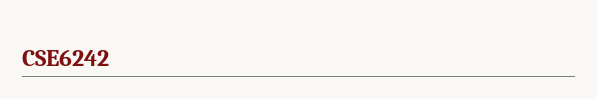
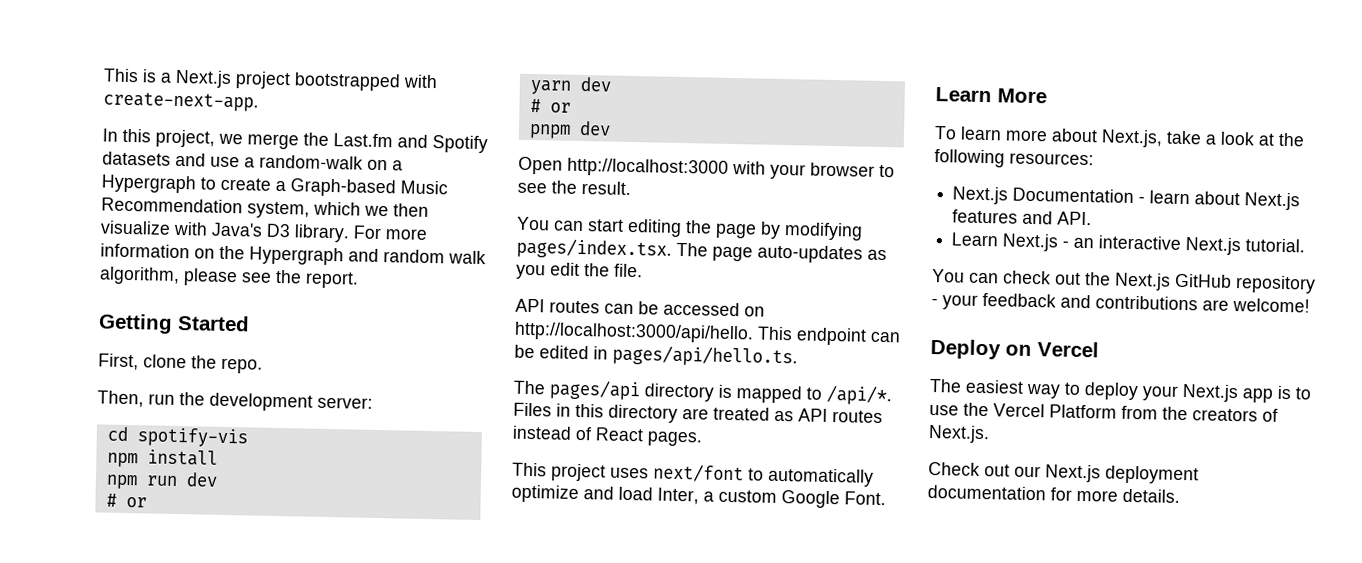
- CSE6242
+ This is a Next.js project bootstrapped with create-next-app.
+ In this project, we merge the Last.fm and Spotify datasets and use a random-walk on a Hypergraph to create a Graph-based Music Recommendation system, which we then visualize with Java's D3 library. For more information on the Hypergraph and random walk algorithm, please see the report.
+ Getting Started
+ First, clone the repo.
+ Then, run the development server:
+ cd spotify-vis
+ npm install
+ npm run dev
+ # or
+ yarn dev
+ # or
+ pnpm dev
+ Open http://localhost:3000 with your browser to see the result.
+ You can start editing the page by modifying pages/index.tsx. The page auto-updates as you edit the file.
+ API routes can be accessed on http://localhost:3000/api/hello. This endpoint can be edited in pages/api/hello.ts.
+ The pages/api directory is mapped to /api/*. Files in this directory are treated as API routes instead of React pages.
+ This project uses next/font to automatically optimize and load Inter, a custom Google Font.
+ Learn More
+ To learn more about Next.js, take a look at the following resources:
+ Next.js Documentation - learn about Next.js features and API.
+ Learn Next.js - an interactive Next.js tutorial.
+ You can check out the Next.js GitHub repository - your feedback and contributions are welcome!
+ Deploy on Vercel
+ The easiest way to deploy your Next.js app is to use the Vercel Platform from the creators of Next.js.
+ Check out our Next.js deployment documentation for more details.

